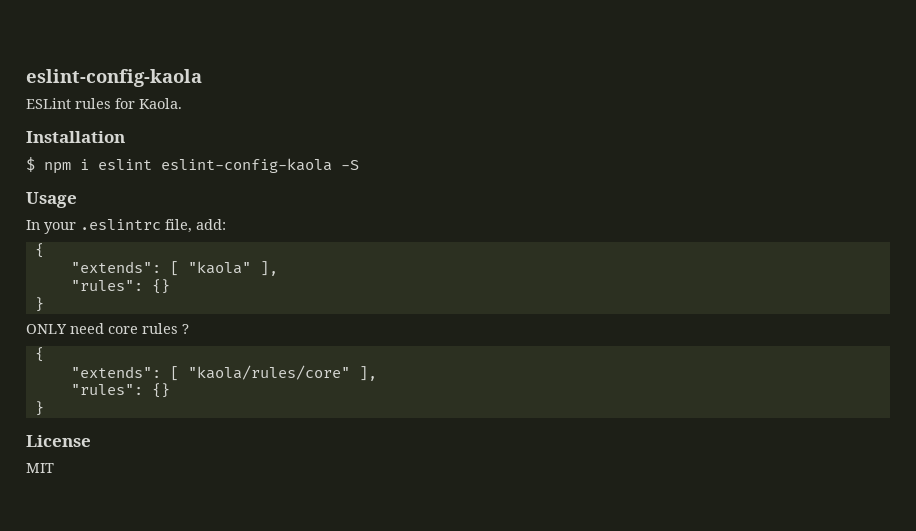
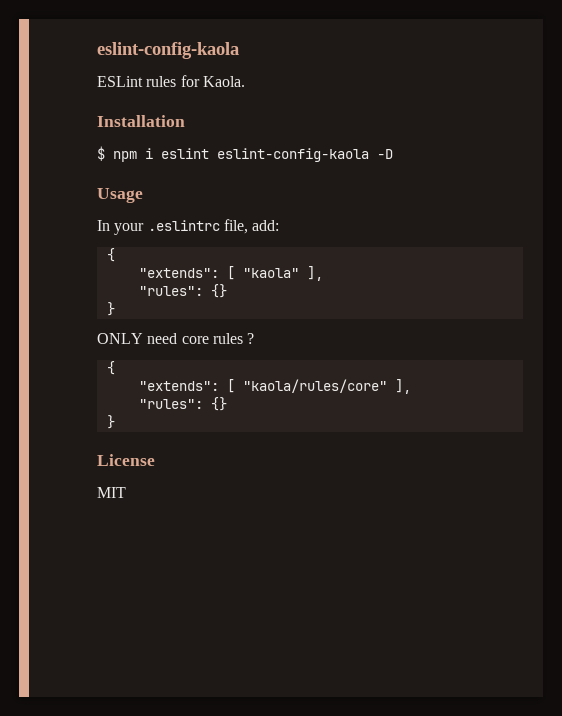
- $ npm i eslint eslint-config-kaola -S
+ $ npm i eslint eslint-config-kaola -D

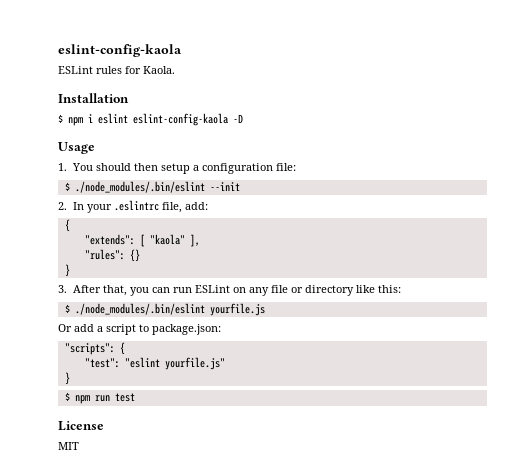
- In your .eslintrc file, add:
+ 1. You should then setup a configuration file:
+ $ ./node_modules/.bin/eslint --init
+ 2. In your .eslintrc file, add:
- ONLY need core rules ?
- {
- "extends": [ "kaola/rules/core" ],
- "rules": {}
+ 3. After that, you can run ESLint on any file or directory like this:
+ $ ./node_modules/.bin/eslint yourfile.js
+ Or add a script to package.json:
+ "scripts": {
+ "test": "eslint yourfile.js"
  }
+ $ npm run test

